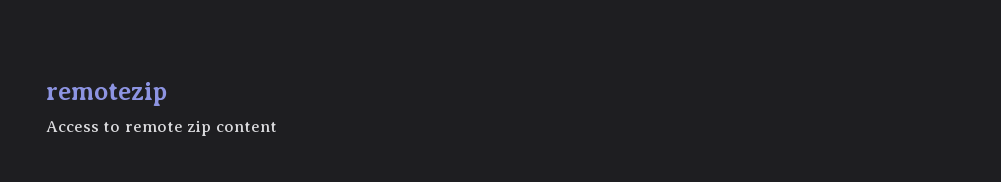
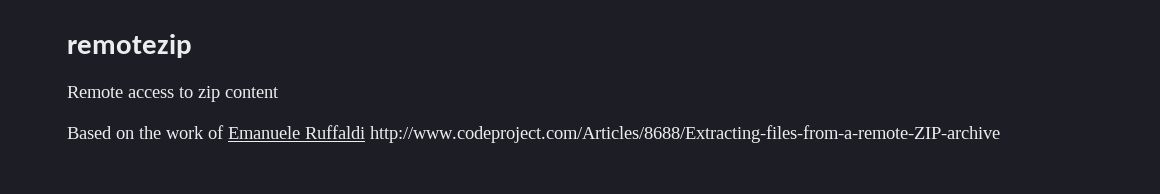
- Access to remote zip content
+ Remote access to zip content
+ Based on the work of Emanuele Ruffaldi http://www.codeproject.com/Articles/8688/Extracting-files-from-a-remote-ZIP-archive

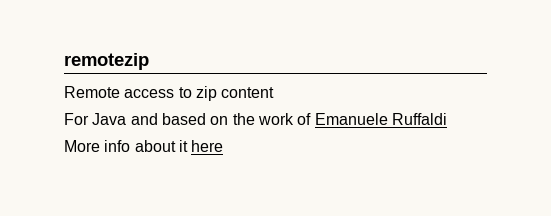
- Based on the work of Emanuele Ruffaldi http://www.codeproject.com/Articles/8688/Extracting-files-from-a-remote-ZIP-archive
+ For Java and based on the work of Emanuele Ruffaldi
+ More info about it here

